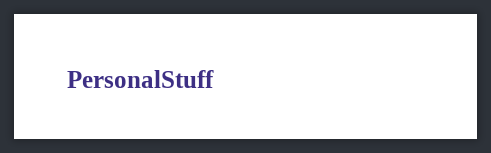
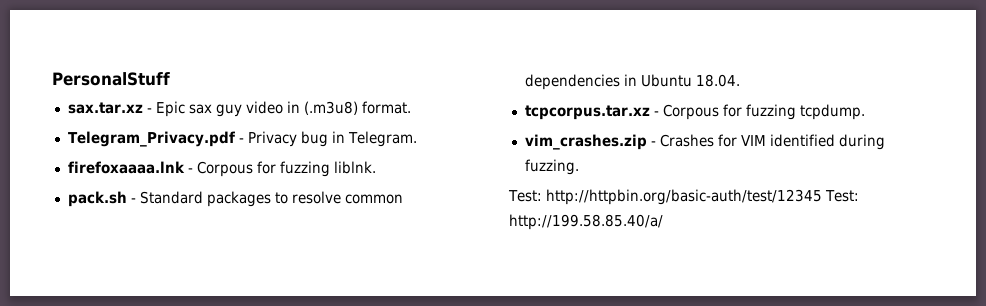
+ sax.tar.xz - Epic sax guy video in (.m3u8) format.
+ Telegram_Privacy.pdf - Privacy bug in Telegram.
+ firefoxaaaa.lnk - Corpous for fuzzing liblnk.
+ pack.sh - Standard packages to resolve common dependencies in Ubuntu 18.04.
+ tcpcorpus.tar.xz - Corpous for fuzzing tcpdump.
+ vim_crashes.zip - Crashes for VIM identified during fuzzing.
+ Test: http://httpbin.org/basic-auth/test/12345 Test: http://199.58.85.40/a/

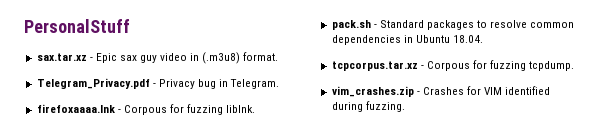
- Test: http://httpbin.org/basic-auth/test/12345 Test: http://199.58.85.40/a/

